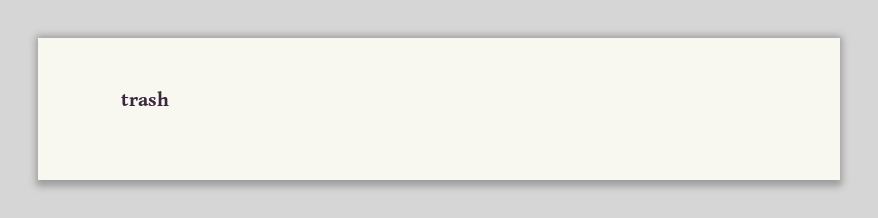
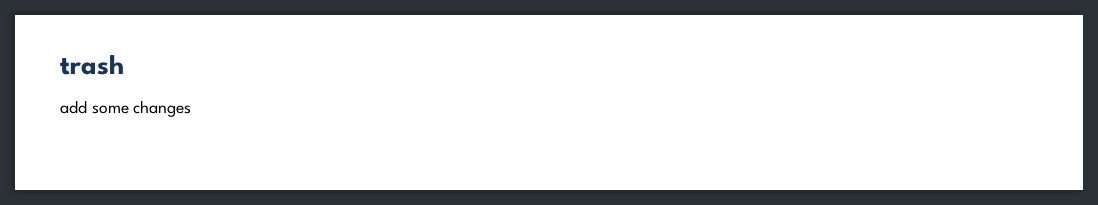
+ add some changes

